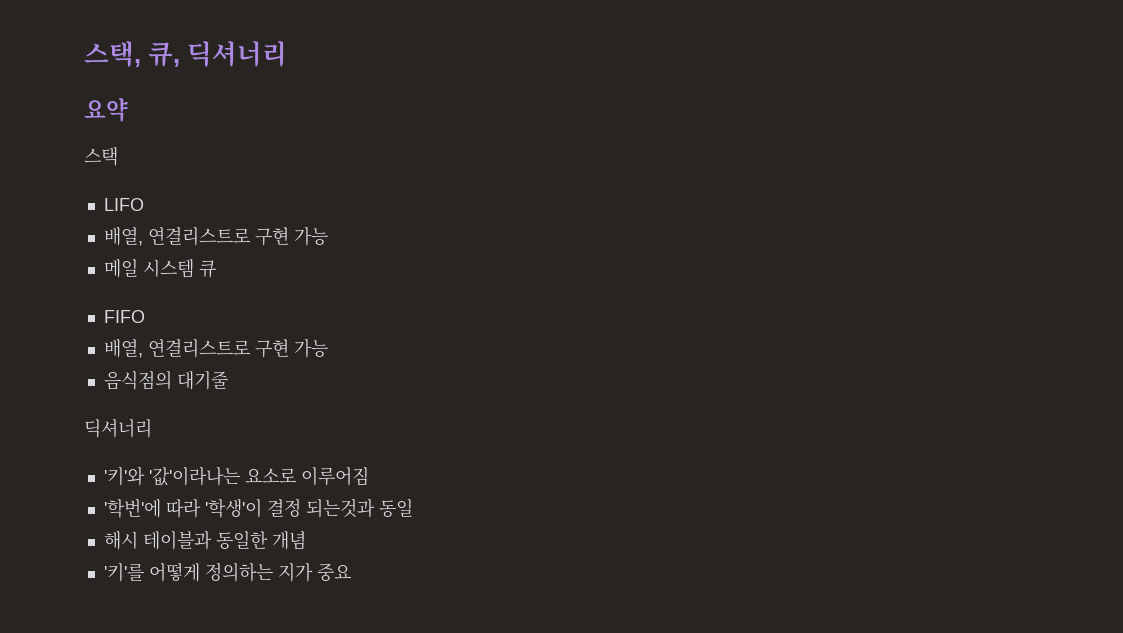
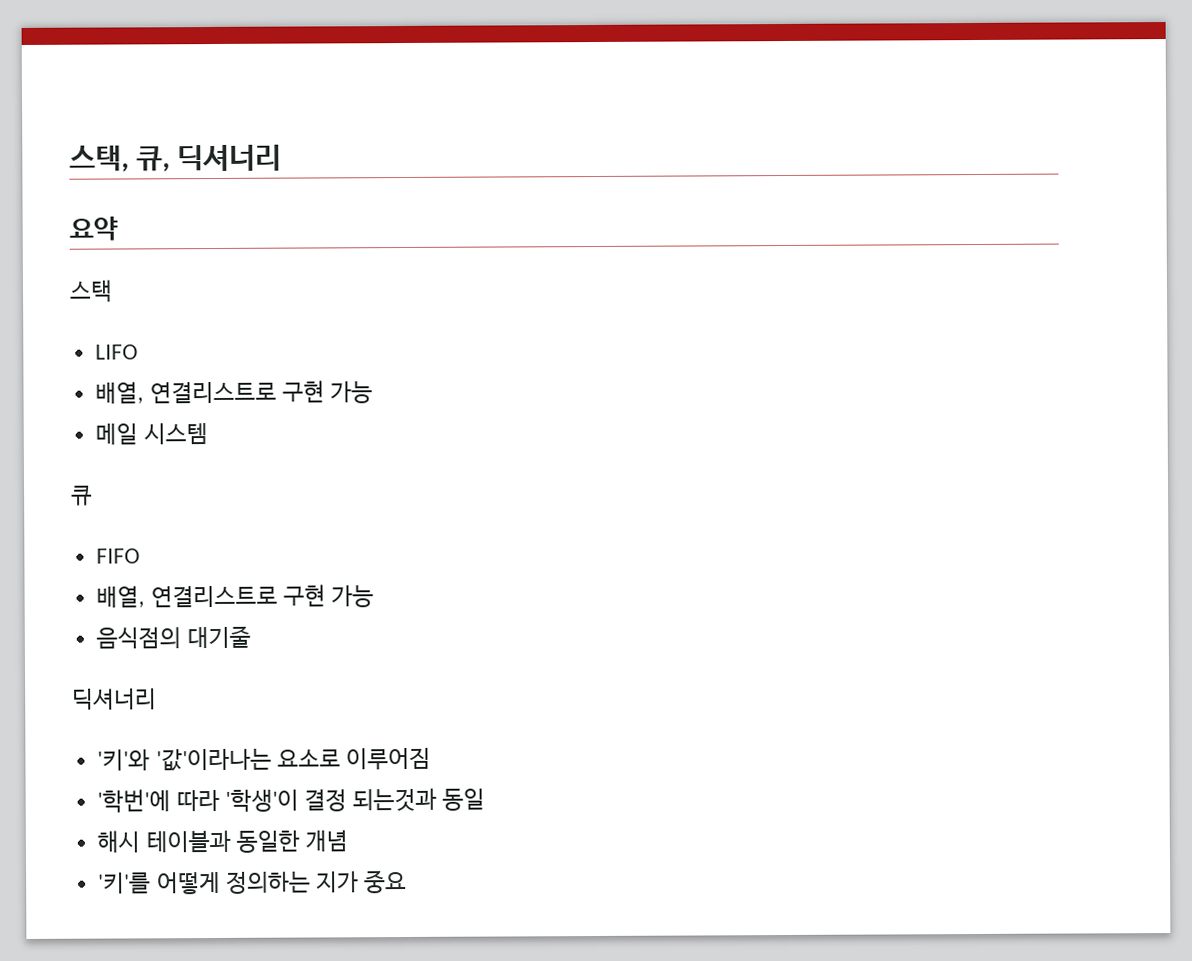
- 메일 시스템 큐
+ 메일 시스템
+ 큐

